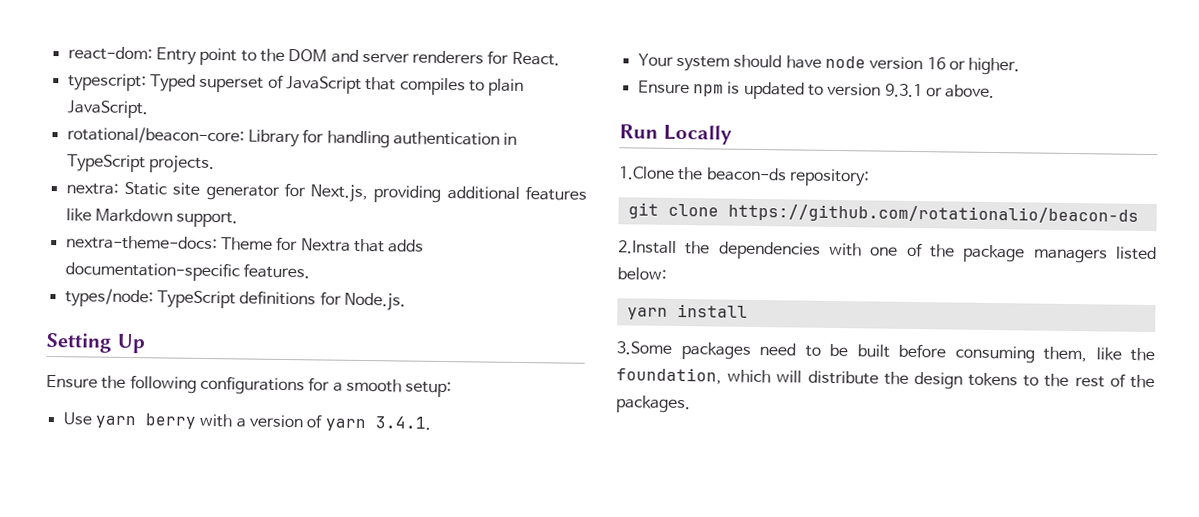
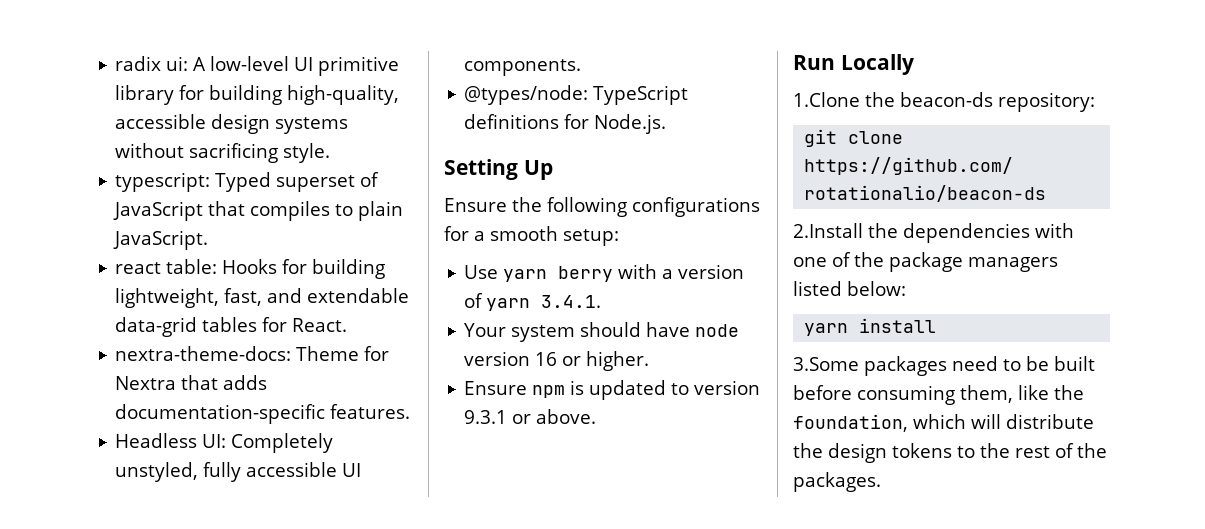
- react-dom: Entry point to the DOM and server renderers for React.
+ radix ui: A low-level UI primitive library for building high-quality, accessible design systems without sacrificing style.
- rotational/beacon-core: Library for handling authentication in TypeScript projects.
- nextra: Static site generator for Next.js, providing additional features like Markdown support.
+ react table: Hooks for building lightweight, fast, and extendable data-grid tables for React.
- types/node: TypeScript definitions for Node.js.
+ Headless UI: Completely unstyled, fully accessible UI components.
+ @types/node: TypeScript definitions for Node.js.

